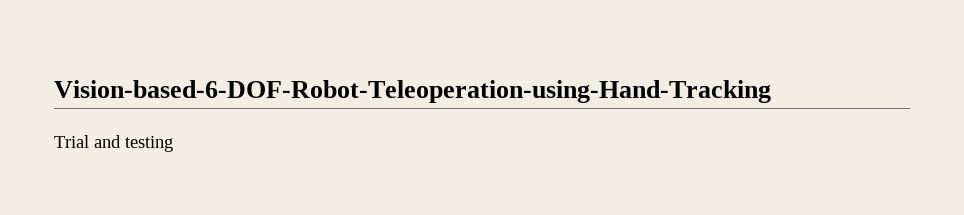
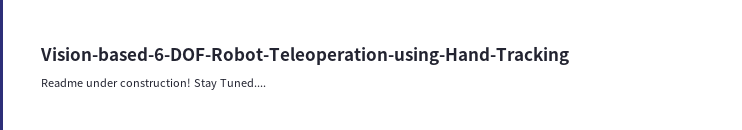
- Trial and testing
+ Readme under construction! Stay Tuned....

